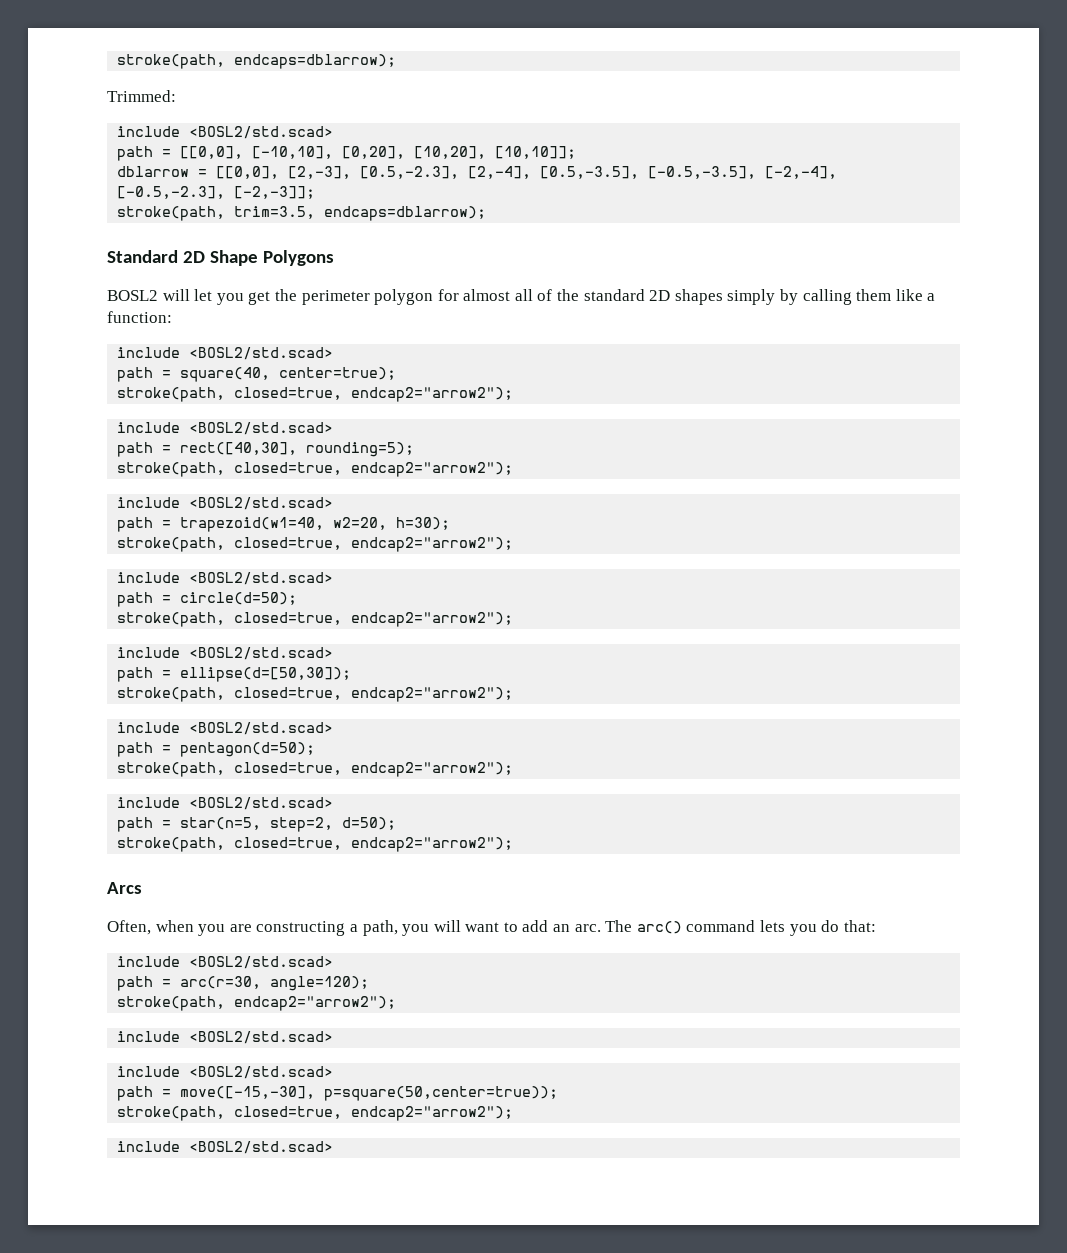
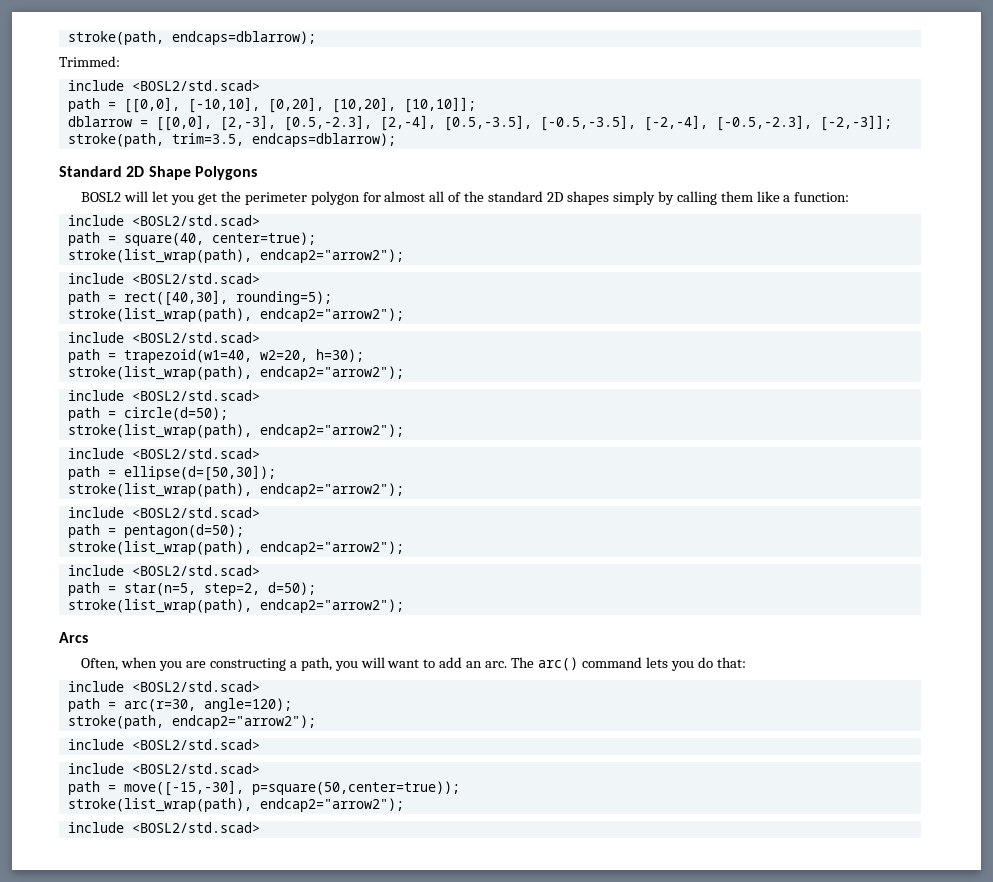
  path = square(40, center=true);
- stroke(path, closed=true, endcap2="arrow2");
+ stroke(list_wrap(path), endcap2="arrow2");
  path = rect([40,30], rounding=5);
- stroke(path, closed=true, endcap2="arrow2");
+ stroke(list_wrap(path), endcap2="arrow2");
  path = trapezoid(w1=40, w2=20, h=30);
- stroke(path, closed=true, endcap2="arrow2");
+ stroke(list_wrap(path), endcap2="arrow2");
  path = circle(d=50);
- stroke(path, closed=true, endcap2="arrow2");
+ stroke(list_wrap(path), endcap2="arrow2");
  path = ellipse(d=[50,30]);
- stroke(path, closed=true, endcap2="arrow2");
+ stroke(list_wrap(path), endcap2="arrow2");
  path = pentagon(d=50);
- stroke(path, closed=true, endcap2="arrow2");
+ stroke(list_wrap(path), endcap2="arrow2");
  path = star(n=5, step=2, d=50);
- stroke(path, closed=true, endcap2="arrow2");
+ stroke(list_wrap(path), endcap2="arrow2");
  path = move([-15,-30], p=square(50,center=true));
- stroke(path, closed=true, endcap2="arrow2");
+ stroke(list_wrap(path), endcap2="arrow2");

